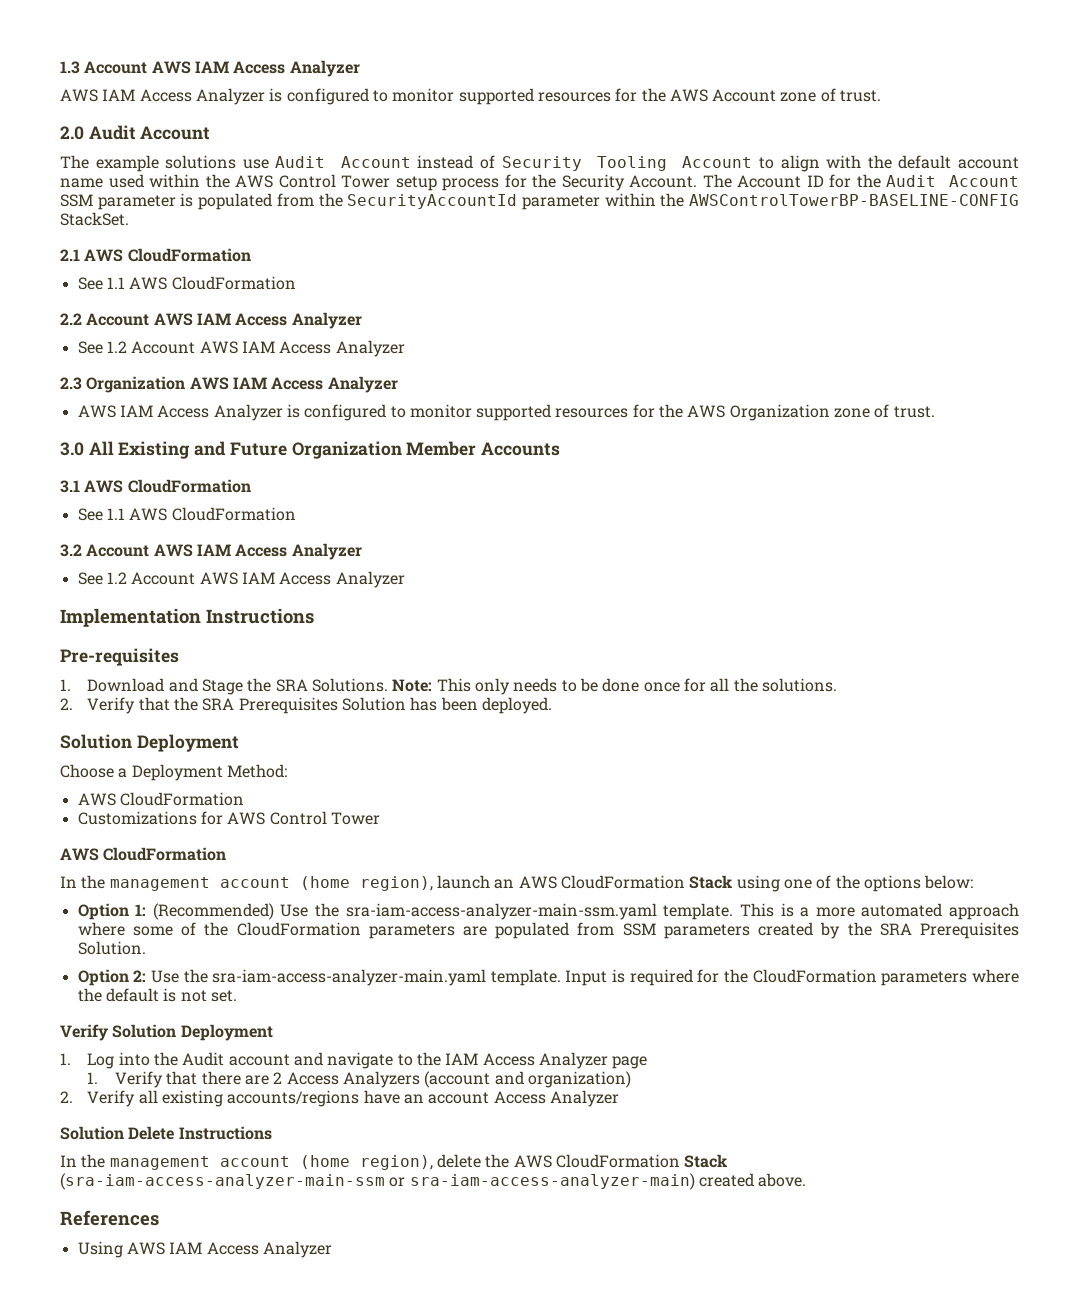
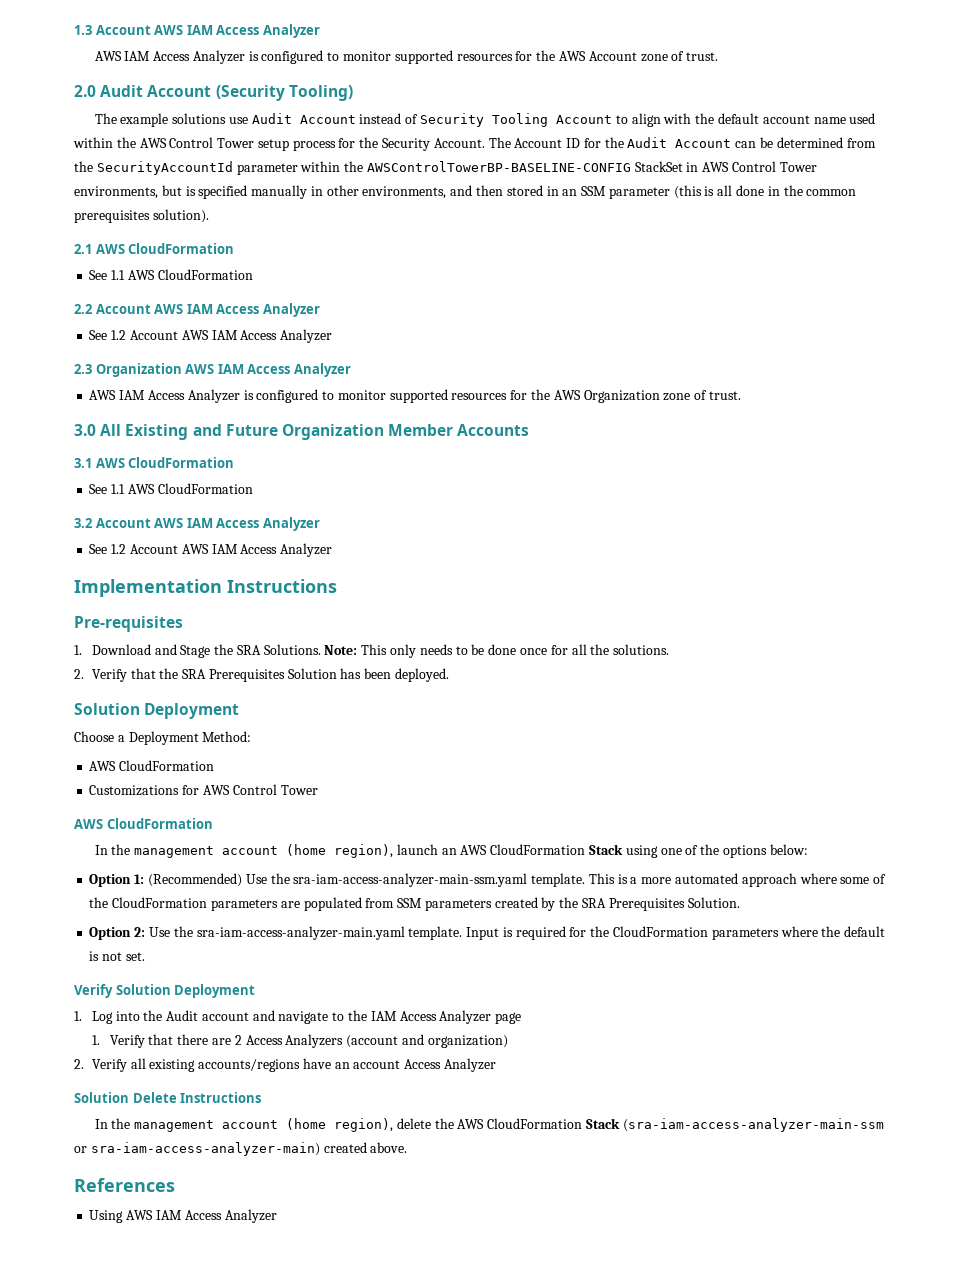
- 2.0 Audit Account
+ 2.0 Audit Account (Security Tooling)
- The Account ID for the Audit Account SSM parameter is populated from the SecurityAccountId parameter within the AWSControlTowerBP-BASELINE-CONFIG StackSet.
+ The Account ID for the Audit Account can be determined from the SecurityAccountId parameter within the AWSControlTowerBP-BASELINE-CONFIG StackSet in AWS Control Tower environments, but is specified manually in other environments, and then stored in an SSM parameter (this is all done in the common prerequisites solution).

